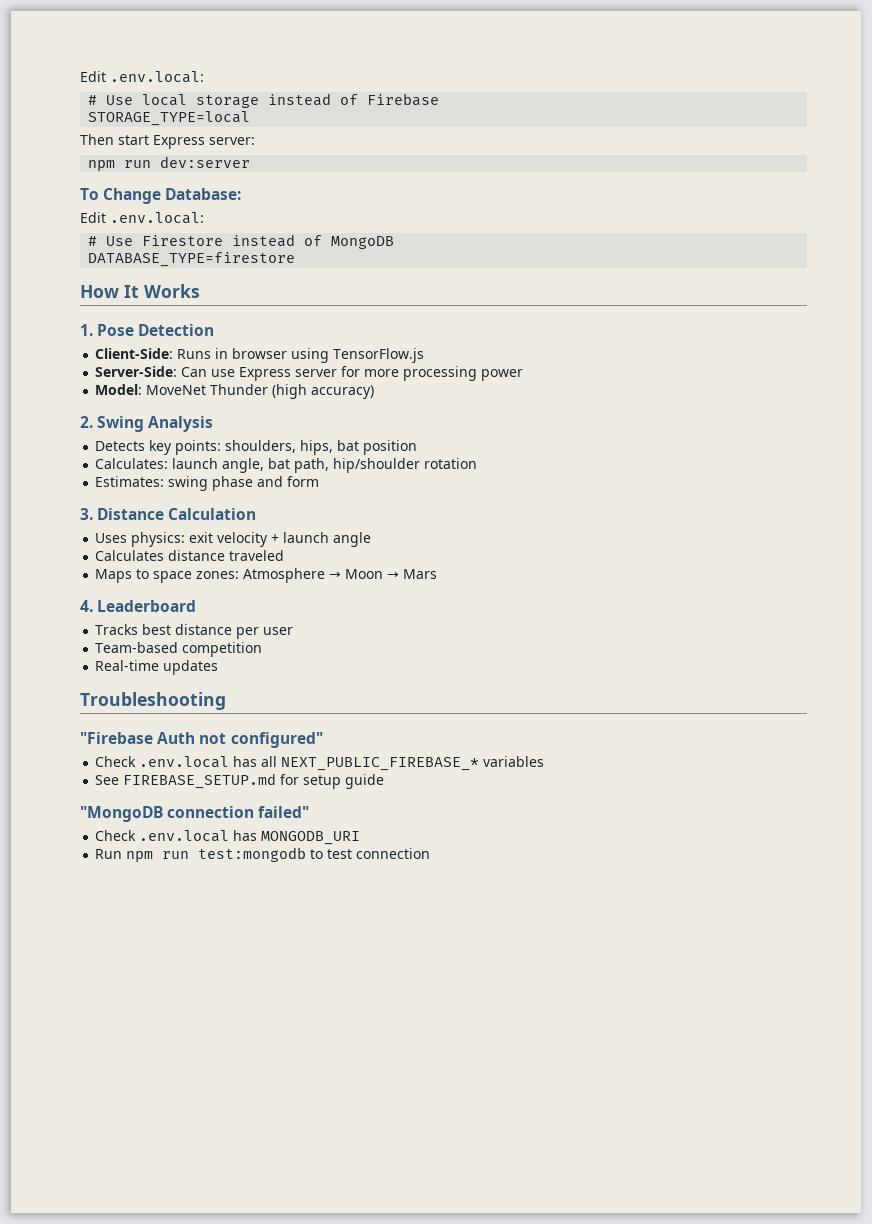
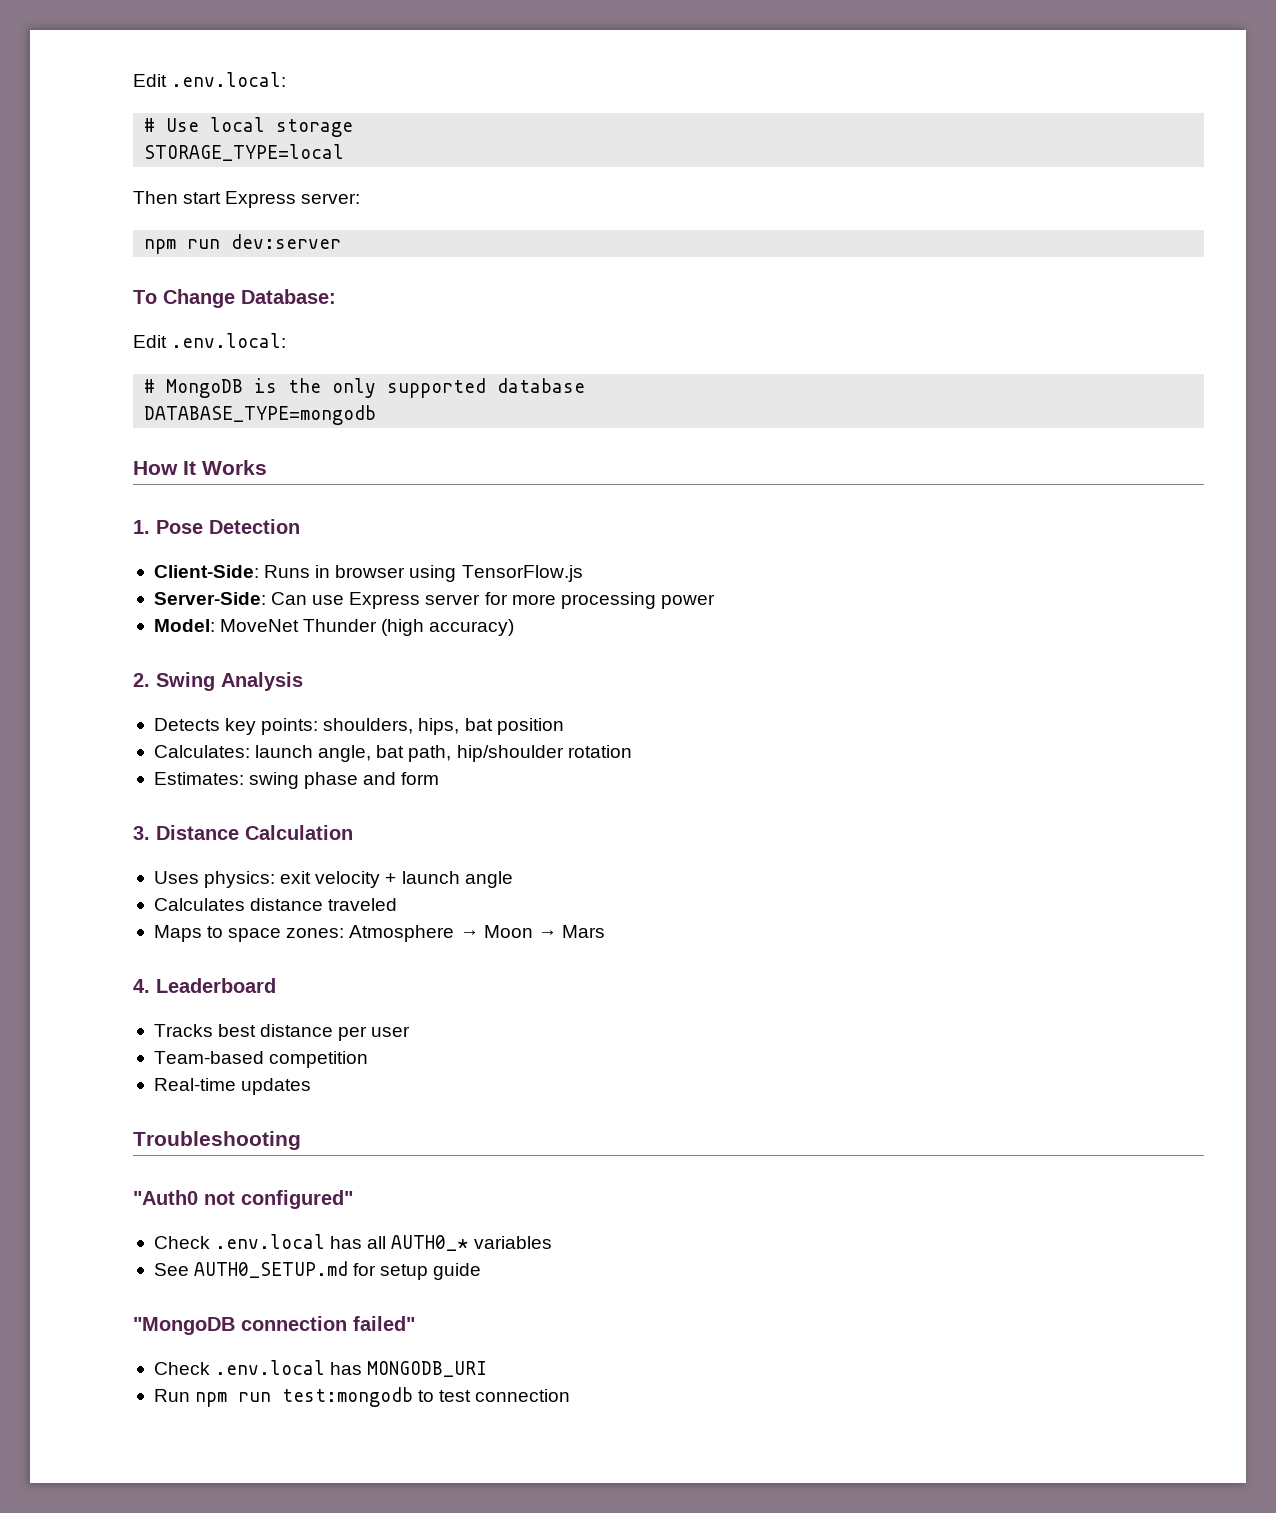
- # Use local storage instead of Firebase
+ # Use local storage
- # Use Firestore instead of MongoDB
- DATABASE_TYPE=firestore
+ # MongoDB is the only supported database
+ DATABASE_TYPE=mongodb
- "Firebase Auth not configured"
+ "Auth0 not configured"
- Check .env.local has all NEXT_PUBLIC_FIREBASE_* variables
+ Check .env.local has all AUTH0_* variables
- See FIREBASE_SETUP.md for setup guide
+ See AUTH0_SETUP.md for setup guide

